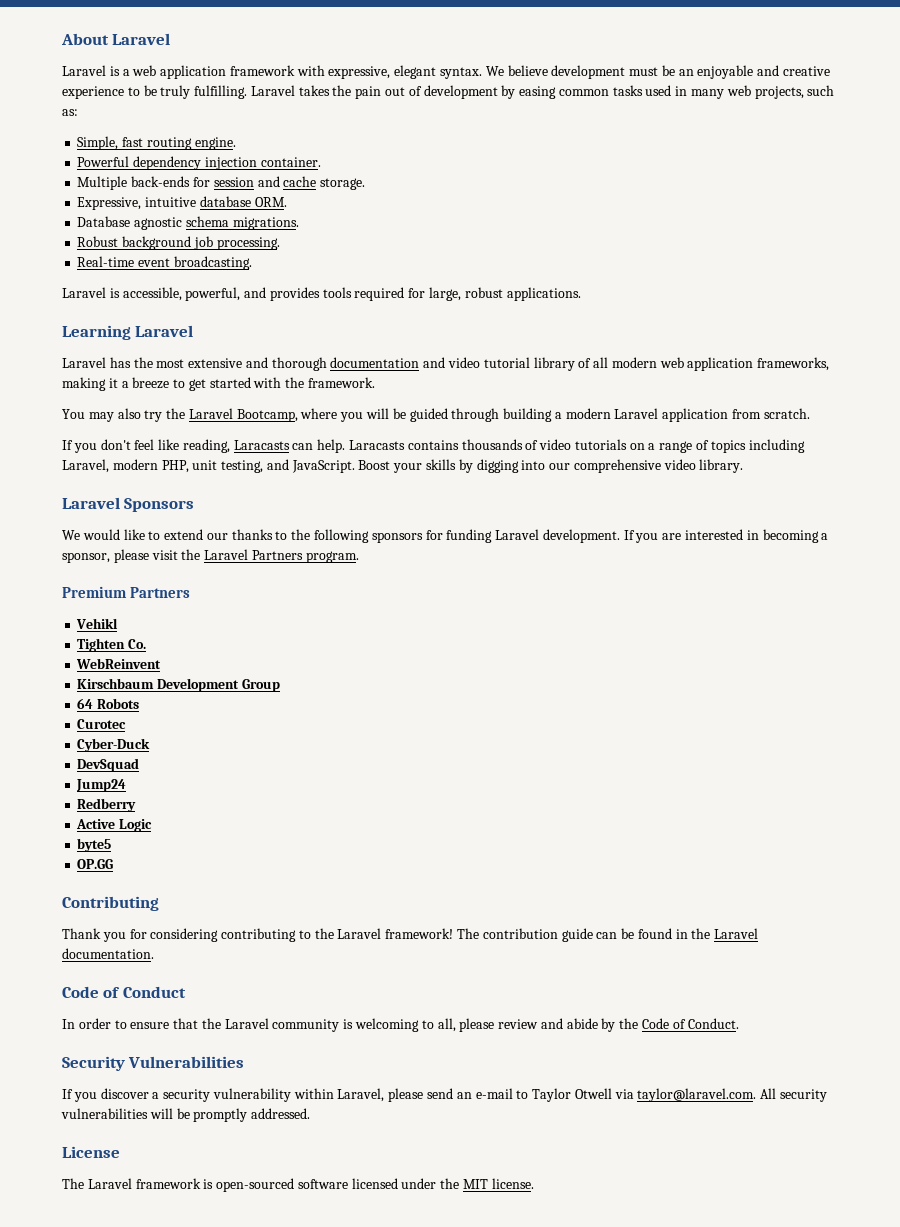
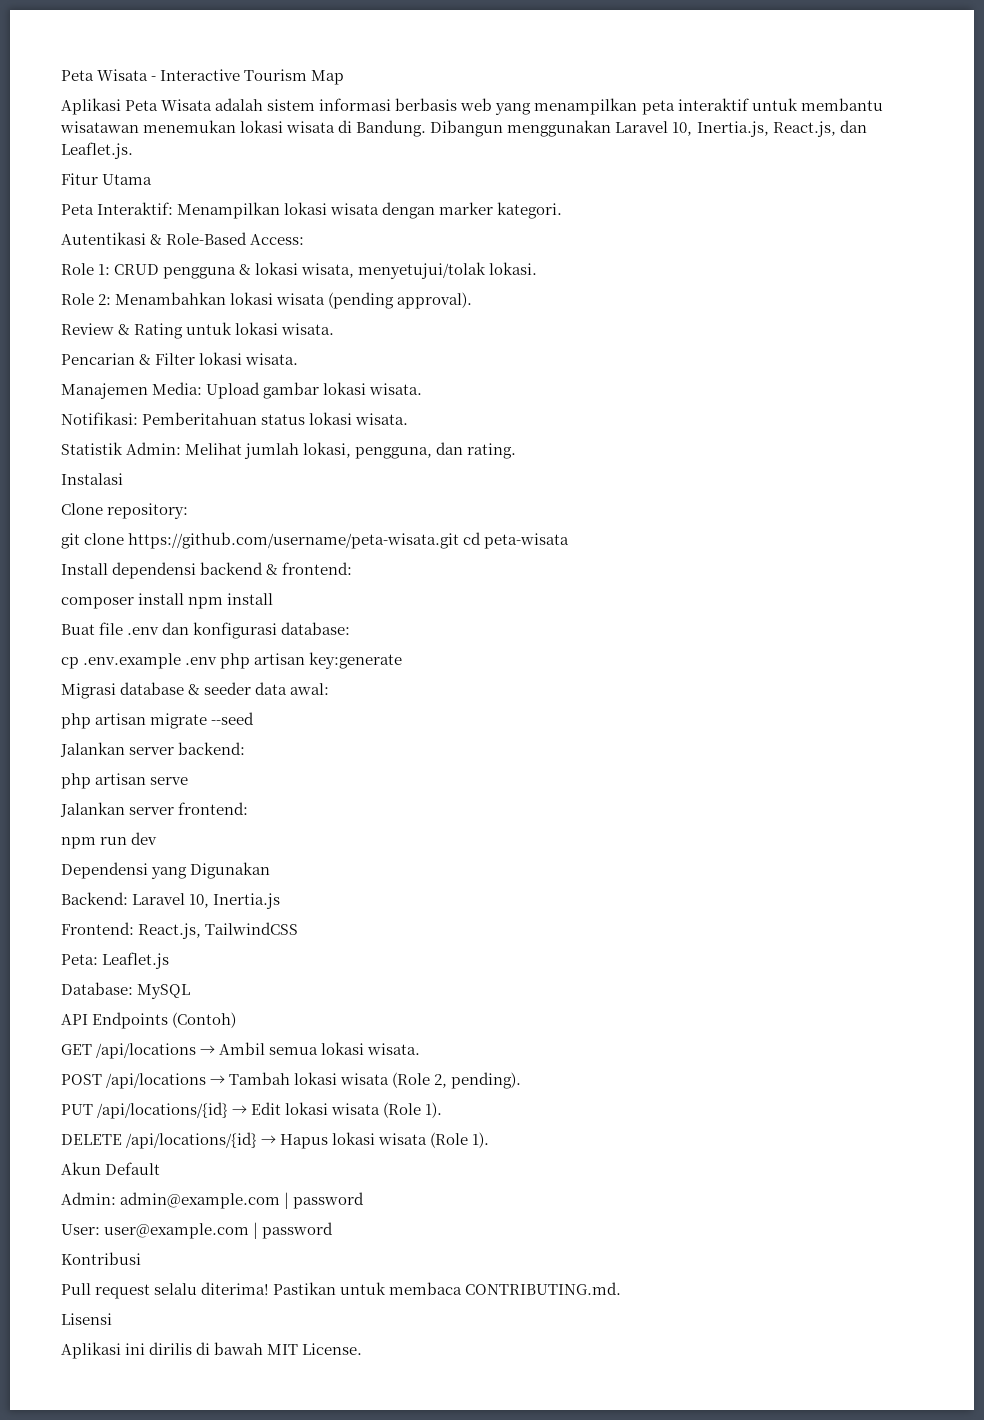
- About Laravel
- Laravel is a web application framework with expressive, elegant syntax. We believe development must be an enjoyable and creative experience to be truly fulfilling. Laravel takes the pain out of development by easing common tasks used in many web projects, such as:
- Simple, fast routing engine.
- Powerful dependency injection container.
- Multiple back-ends for session and cache storage.
- Expressive, intuitive database ORM.
- Database agnostic schema migrations.
- Robust background job processing.
- Real-time event broadcasting.
- Laravel is accessible, powerful, and provides tools required for large, robust applications.
- Learning Laravel
- Laravel has the most extensive and thorough documentation and video tutorial library of all modern web application frameworks, making it a breeze to get started with the framework.
- You may also try the Laravel Bootcamp, where you will be guided through building a modern Laravel application from scratch.
- If you don't feel like reading, Laracasts can help. Laracasts contains thousands of video tutorials on a range of topics including Laravel, modern PHP, unit testing, and JavaScript. Boost your skills by digging into our comprehensive video library.
- Laravel Sponsors
- We would like to extend our thanks to the following sponsors for funding Laravel development. If you are interested in becoming a sponsor, please visit the Laravel Partners program.
- Premium Partners
- Vehikl
- Tighten Co.
- WebReinvent
- Kirschbaum Development Group
- 64 Robots
- Curotec
- Cyber-Duck
- DevSquad
- Jump24
- Redberry
- Active Logic
- byte5
- OP.GG
- Contributing
- Thank you for considering contributing to the Laravel framework! The contribution guide can be found in the Laravel documentation.
- Code of Conduct
- In order to ensure that the Laravel community is welcoming to all, please review and abide by the Code of Conduct.
- Security Vulnerabilities
- If you discover a security vulnerability within Laravel, please send an e-mail to Taylor Otwell via taylor@laravel.com. All security vulnerabilities will be promptly addressed.
- License
- The Laravel framework is open-sourced software licensed under the MIT license.
+ Peta Wisata - Interactive Tourism Map
+ Aplikasi Peta Wisata adalah sistem informasi berbasis web yang menampilkan peta interaktif untuk membantu wisatawan menemukan lokasi wisata di Bandung. Dibangun menggunakan Laravel 10, Inertia.js, React.js, dan Leaflet.js.
+ Fitur Utama
+ Peta Interaktif: Menampilkan lokasi wisata dengan marker kategori.
+ Autentikasi & Role-Based Access:
+ Role 1: CRUD pengguna & lokasi wisata, menyetujui/tolak lokasi.
+ Role 2: Menambahkan lokasi wisata (pending approval).
+ Review & Rating untuk lokasi wisata.
+ Pencarian & Filter lokasi wisata.
+ Manajemen Media: Upload gambar lokasi wisata.
+ Notifikasi: Pemberitahuan status lokasi wisata.
+ Statistik Admin: Melihat jumlah lokasi, pengguna, dan rating.
+ Instalasi
+ Clone repository:
+ git clone https://github.com/username/peta-wisata.git cd peta-wisata
+ Install dependensi backend & frontend:
+ composer install npm install
+ Buat file .env dan konfigurasi database:
+ cp .env.example .env php artisan key:generate
+ Migrasi database & seeder data awal:
+ php artisan migrate --seed
+ Jalankan server backend:
+ php artisan serve
+ Jalankan server frontend:
+ npm run dev
+ Dependensi yang Digunakan
+ Backend: Laravel 10, Inertia.js
+ Frontend: React.js, TailwindCSS
+ Peta: Leaflet.js
+ Database: MySQL
+ API Endpoints (Contoh)
+ GET /api/locations → Ambil semua lokasi wisata.
+ POST /api/locations → Tambah lokasi wisata (Role 2, pending).
+ PUT /api/locations/{id} → Edit lokasi wisata (Role 1).
+ DELETE /api/locations/{id} → Hapus lokasi wisata (Role 1).
+ Akun Default
+ Admin: admin@example.com | password
+ User: user@example.com | password
+ Kontribusi
+ Pull request selalu diterima! Pastikan untuk membaca CONTRIBUTING.md.
+ Lisensi
+ Aplikasi ini dirilis di bawah MIT License.

